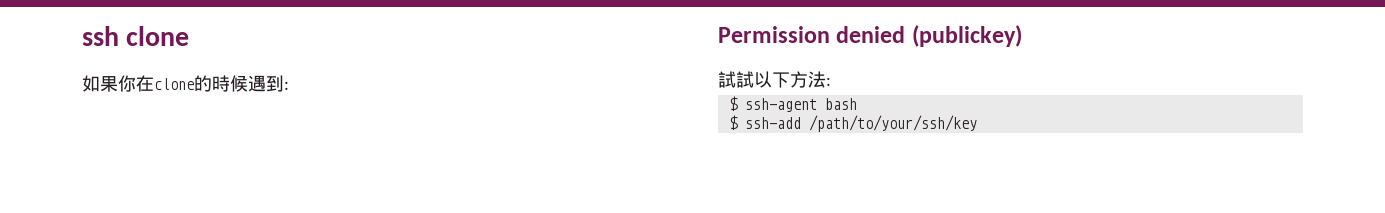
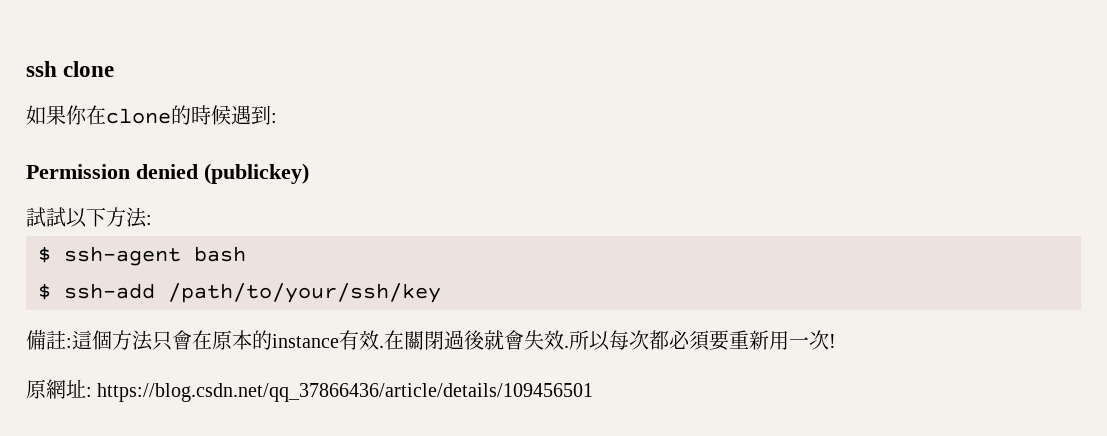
+ 備註:這個方法只會在原本的instance有效.在關閉過後就會失效.所以每次都必須要重新用一次!
+ 原網址: https://blog.csdn.net/qq_37866436/article/details/109456501

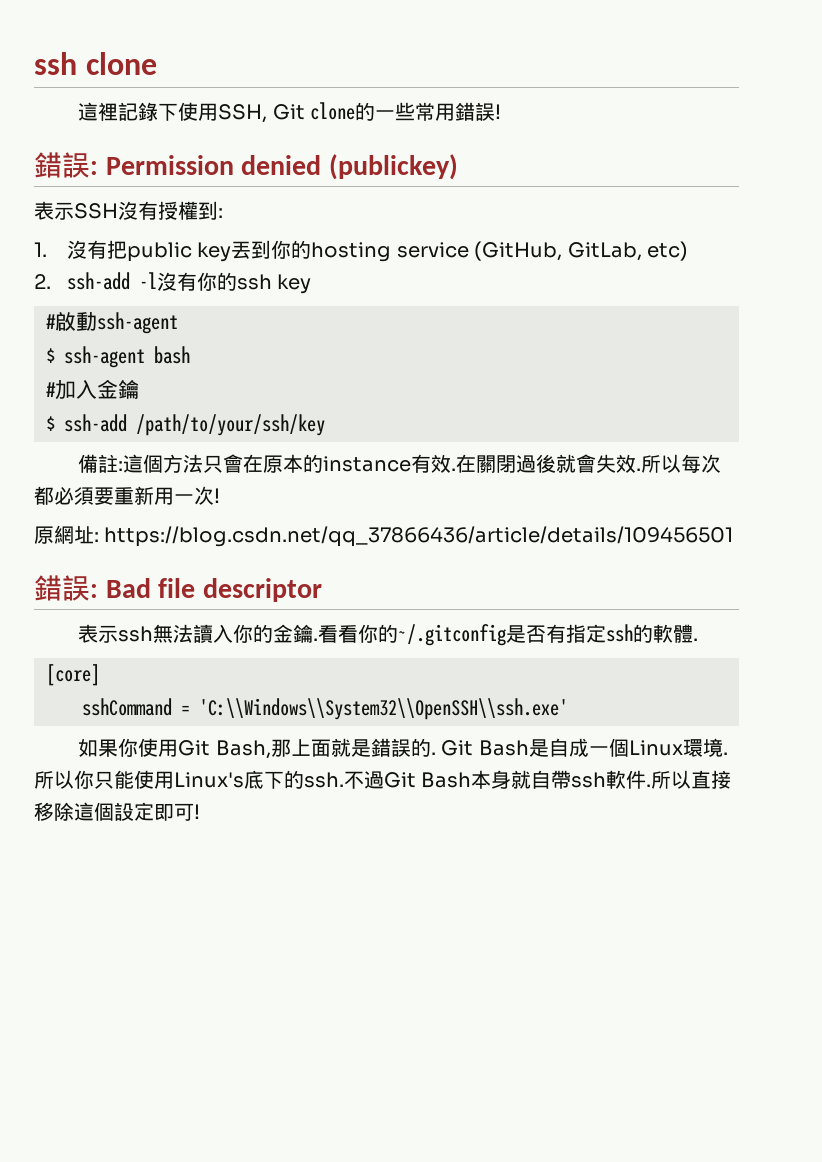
- 如果你在clone的時候遇到:
- Permission denied (publickey)
+ 這裡記錄下使用SSH, Git clone的一些常用錯誤!
+ 錯誤: Permission denied (publickey)
- 試試以下方法:
+ 表示SSH沒有授權到:
+ 1.沒有把public key丟到你的hosting service (GitHub, GitLab, etc)
+ 2. ssh-add -l沒有你的ssh key
+ #啟動ssh-agent
+ #加入金鑰
+ 錯誤: Bad file descriptor
+ 表示ssh無法讀入你的金鑰.看看你的~/.gitconfig是否有指定ssh的軟體.
+ [core]
+ sshCommand = 'C:\\Windows\\System32\\OpenSSH\\ssh.exe'
+ 如果你使用Git Bash,那上面就是錯誤的. Git Bash是自成一個Linux環境.所以你只能使用Linux's底下的ssh.不過Git Bash本身就自帶ssh軟件.所以直接移除這個設定即可!

